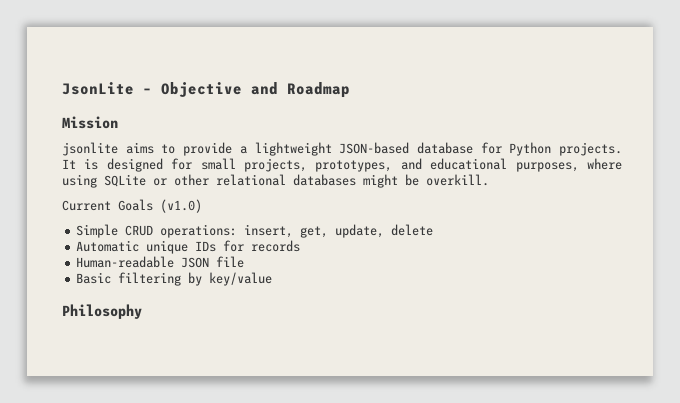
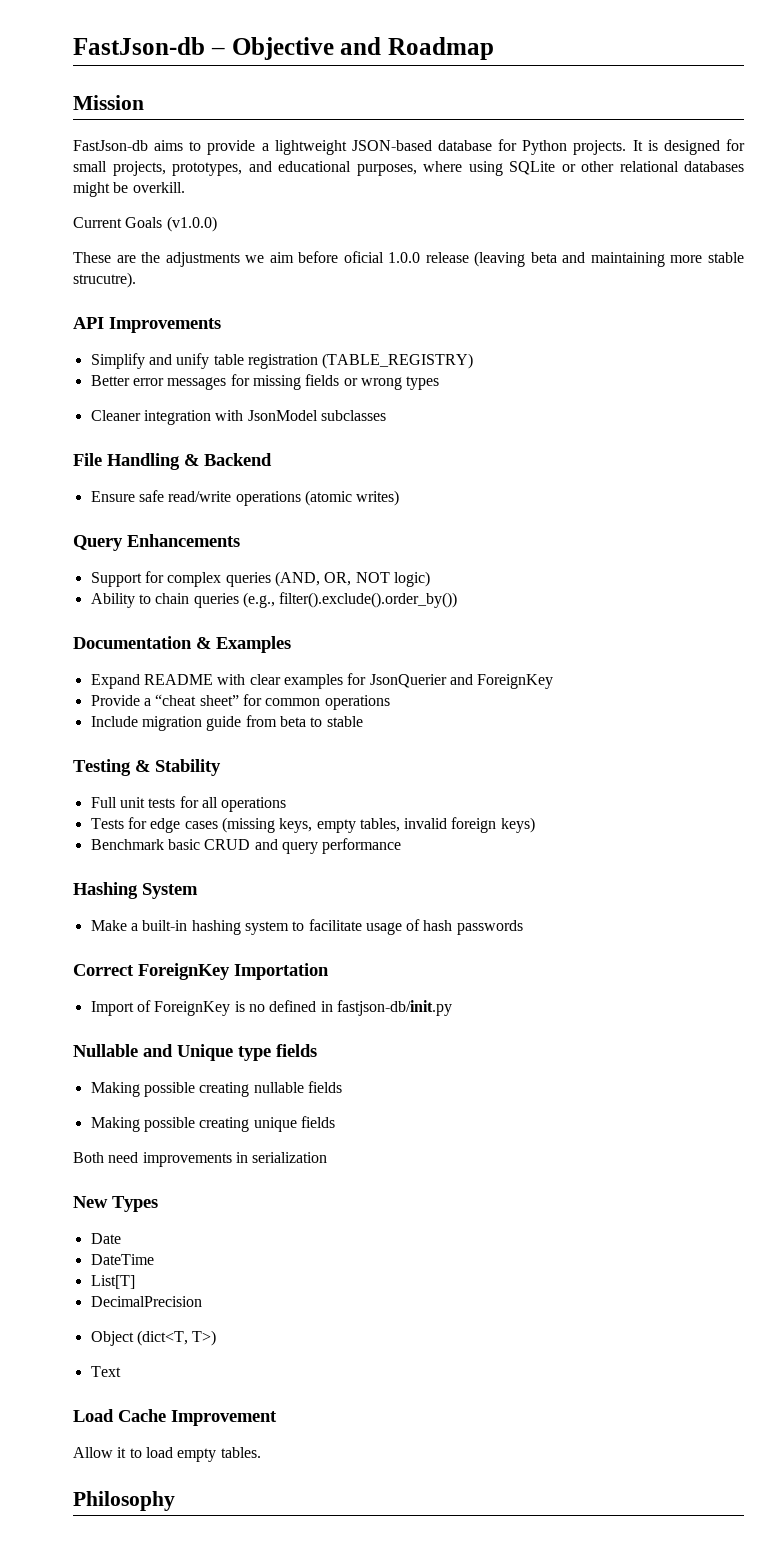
- JsonLite – Objective and Roadmap
+ FastJson-db – Objective and Roadmap
- jsonlite aims to provide a lightweight JSON-based database for Python projects.
+ FastJson-db aims to provide a lightweight JSON-based database for Python projects.
- Current Goals (v1.0)
- Simple CRUD operations: insert, get, update, delete
- Automatic unique IDs for records
- Human-readable JSON file
- Basic filtering by key/value
+ Current Goals (v1.0.0)
+ These are the adjustments we aim before oficial 1.0.0 release (leaving beta and maintaining more stable strucutre).
+ API Improvements
+ Simplify and unify table registration (TABLE_REGISTRY)
+ Better error messages for missing fields or wrong types
+ Cleaner integration with JsonModel subclasses
+ File Handling & Backend
+ Ensure safe read/write operations (atomic writes)
+ Query Enhancements
+ Support for complex queries (AND, OR, NOT logic)
+ Ability to chain queries (e.g., filter().exclude().order_by())
+ Documentation & Examples
+ Expand README with clear examples for JsonQuerier and ForeignKey
+ Provide a “cheat sheet” for common operations
+ Include migration guide from beta to stable
+ Testing & Stability
+ Full unit tests for all operations
+ Tests for edge cases (missing keys, empty tables, invalid foreign keys)
+ Benchmark basic CRUD and query performance
+ Hashing System
+ Make a built-in hashing system to facilitate usage of hash passwords
+ Correct ForeignKey Importation
+ Import of ForeignKey is no defined in fastjson-db/init.py
+ Nullable and Unique type fields
+ Making possible creating nullable fields
+ Making possible creating unique fields
+ Both need improvements in serialization
+ New Types
+ Date
+ DateTime
+ List[T]
+ DecimalPrecision
+ Object (dict<T, T>)
+ Text
+ Load Cache Improvement
+ Allow it to load empty tables.

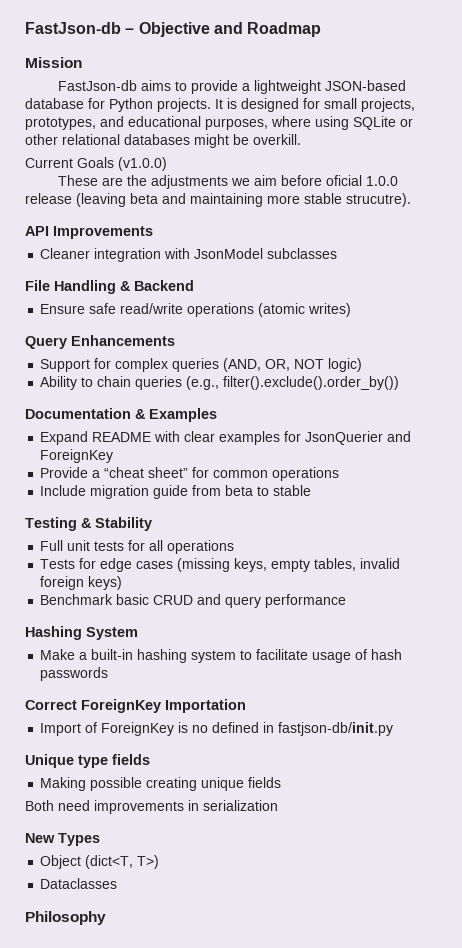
- Simplify and unify table registration (TABLE_REGISTRY)
- Better error messages for missing fields or wrong types
- Nullable and Unique type fields
+ Unique type fields
- Making possible creating nullable fields
- Date
- DateTime
- List[T]
- DecimalPrecision
- Text
- Load Cache Improvement
- Allow it to load empty tables.
+ Dataclasses

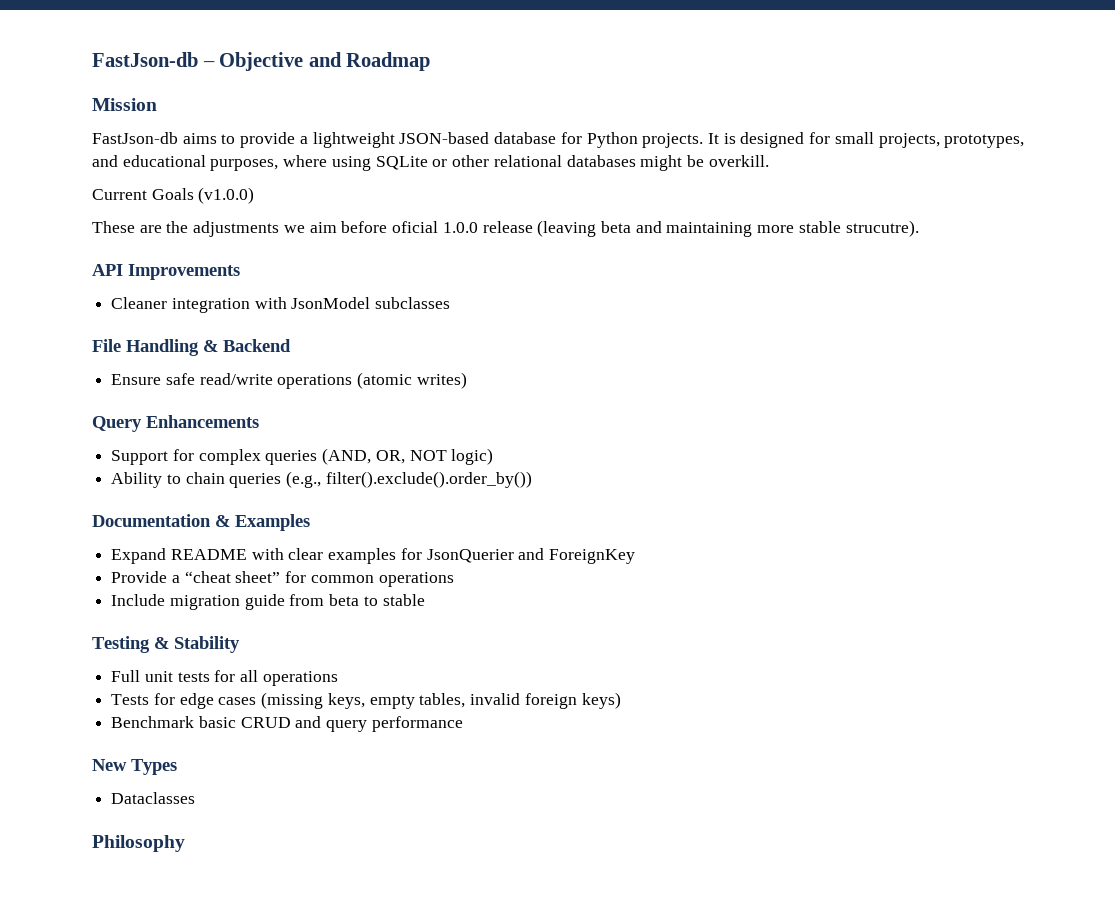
- Hashing System
- Make a built-in hashing system to facilitate usage of hash passwords
- Correct ForeignKey Importation
- Import of ForeignKey is no defined in fastjson-db/init.py
- Unique type fields
- Making possible creating unique fields
- Both need improvements in serialization
- Object (dict<T, T>)

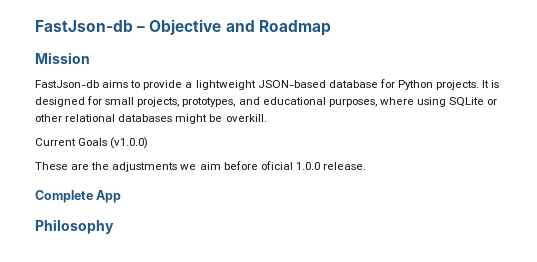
- These are the adjustments we aim before oficial 1.0.0 release (leaving beta and maintaining more stable strucutre).
- API Improvements
- Cleaner integration with JsonModel subclasses
- File Handling & Backend
- Ensure safe read/write operations (atomic writes)
- Query Enhancements
- Support for complex queries (AND, OR, NOT logic)
- Ability to chain queries (e.g., filter().exclude().order_by())
- Documentation & Examples
- Expand README with clear examples for JsonQuerier and ForeignKey
- Provide a “cheat sheet” for common operations
- Include migration guide from beta to stable
- Testing & Stability
- Full unit tests for all operations
- Tests for edge cases (missing keys, empty tables, invalid foreign keys)
- Benchmark basic CRUD and query performance
- New Types
- Dataclasses
+ These are the adjustments we aim before oficial 1.0.0 release.
+ Complete App

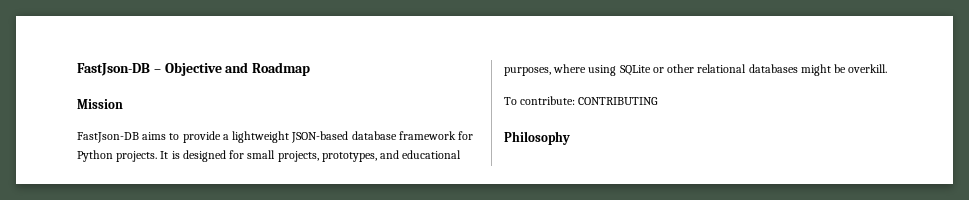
- FastJson-db – Objective and Roadmap
+ FastJson-DB – Objective and Roadmap
- FastJson-db aims to provide a lightweight JSON-based database for Python projects.
+ FastJson-DB aims to provide a lightweight JSON-based database framework for Python projects.
- Current Goals (v1.0.0)
- These are the adjustments we aim before oficial 1.0.0 release.
- Complete App
+ To contribute: CONTRIBUTING

